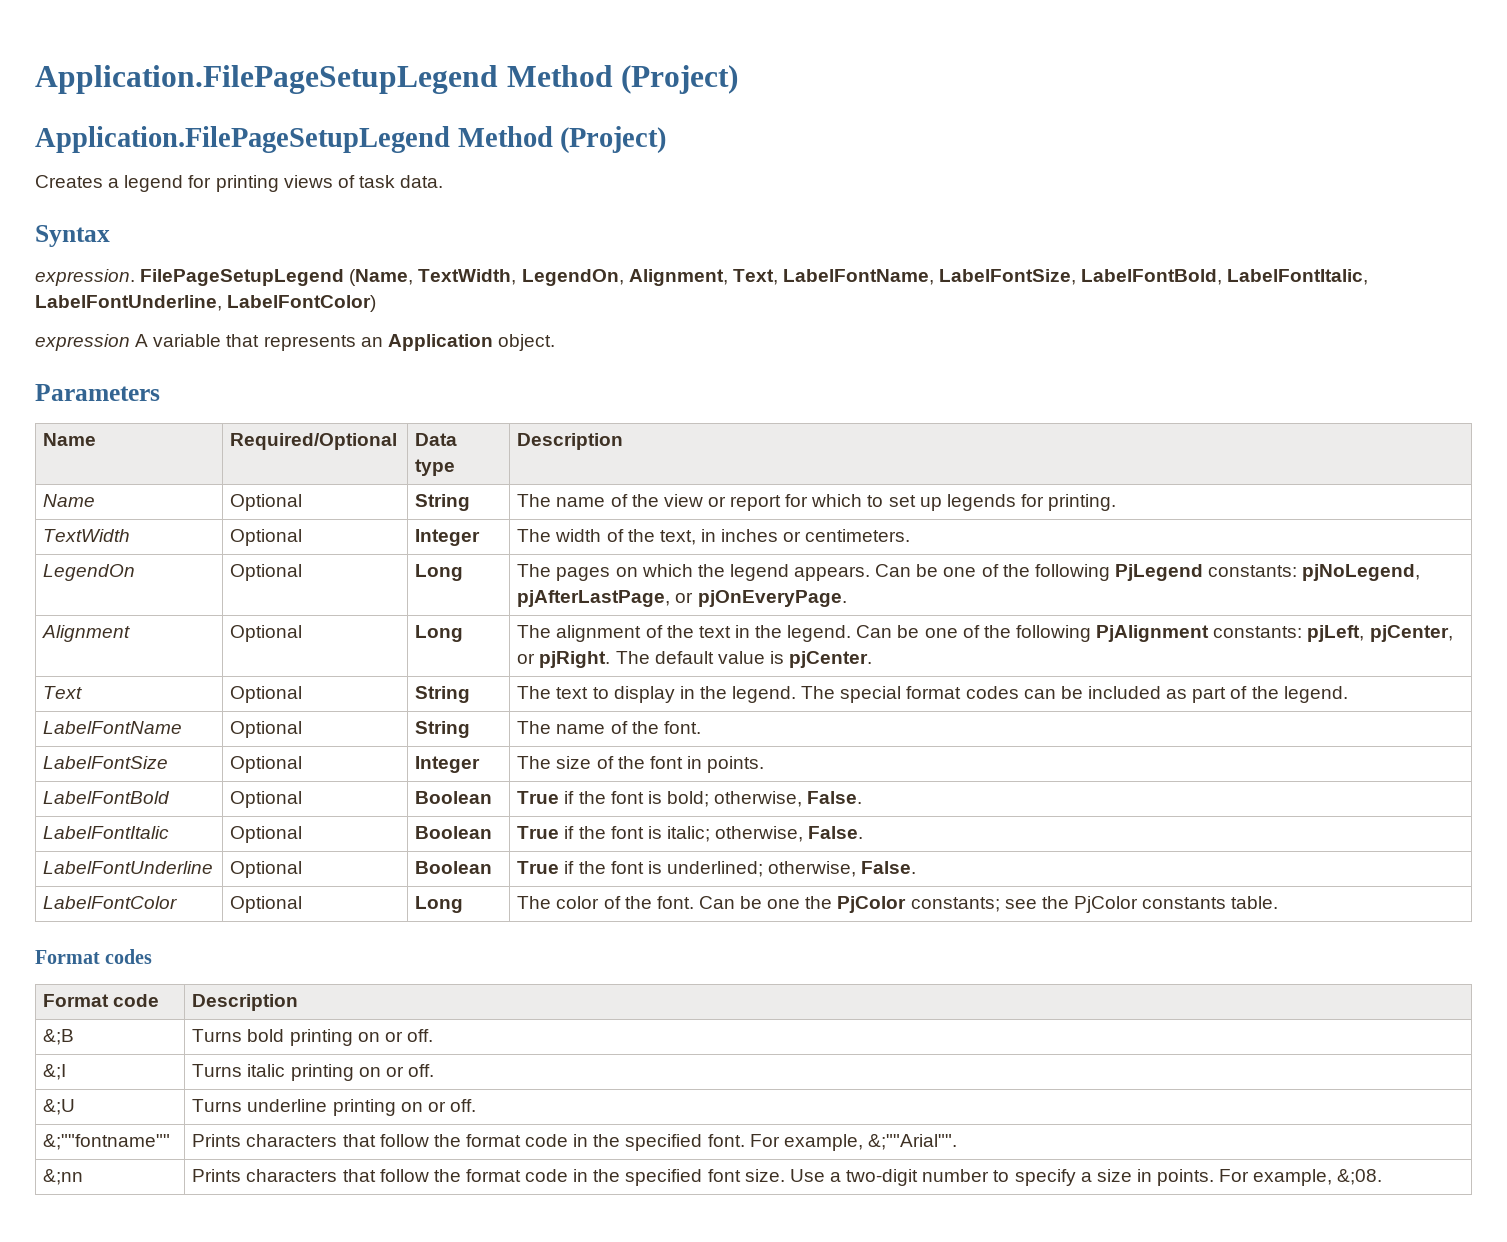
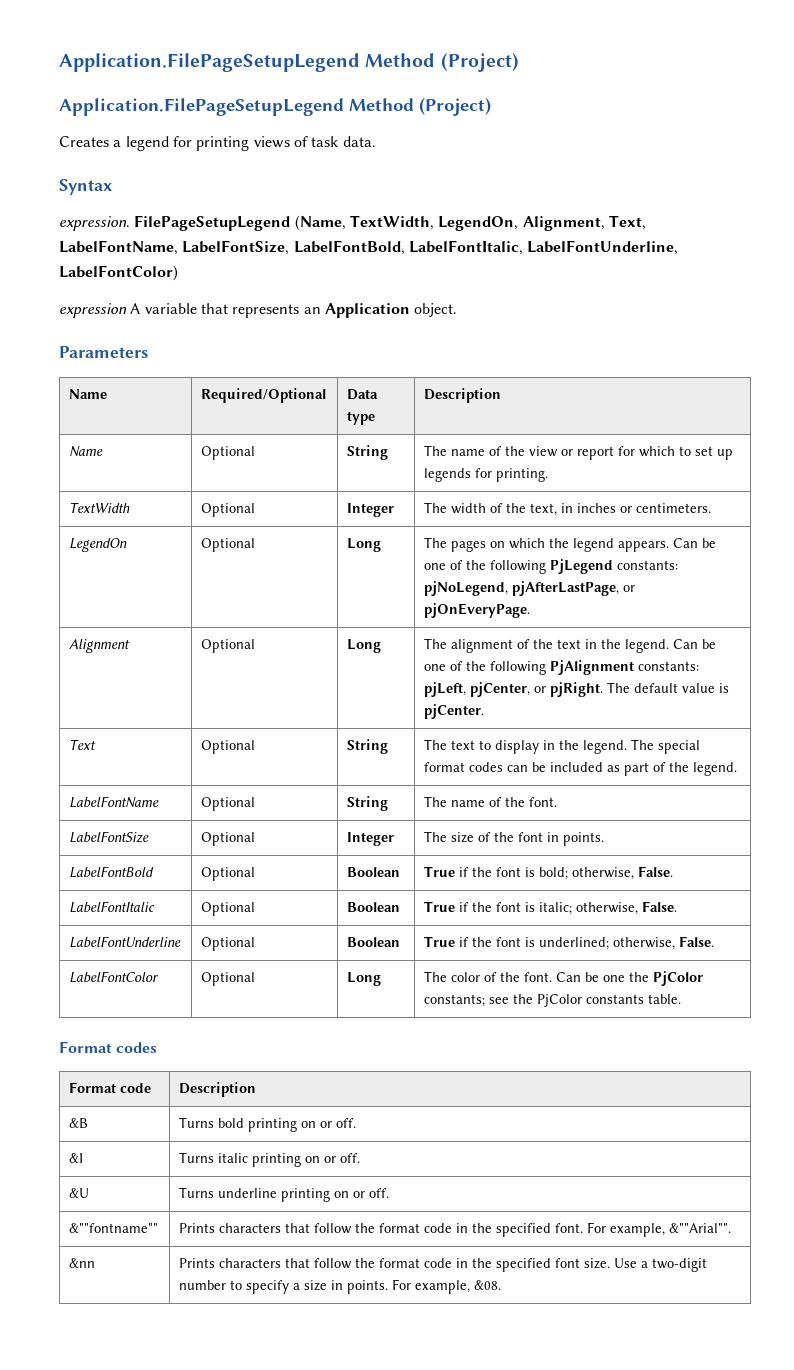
- &;B | Turns bold printing on or off.
+ &B | Turns bold printing on or off.
- &;I | Turns italic printing on or off.
+ &I | Turns italic printing on or off.
- &;U | Turns underline printing on or off.
+ &U | Turns underline printing on or off.
- &;""fontname"" | Prints characters that follow the format code in the specified font. For example, &;""Arial"".
- &;nn | Prints characters that follow the format code in the specified font size. Use a two-digit number to specify a size in points. For example, &;08.
+ &""fontname"" | Prints characters that follow the format code in the specified font. For example, &""Arial"".
+ &nn | Prints characters that follow the format code in the specified font size. Use a two-digit number to specify a size in points. For example, &08.

